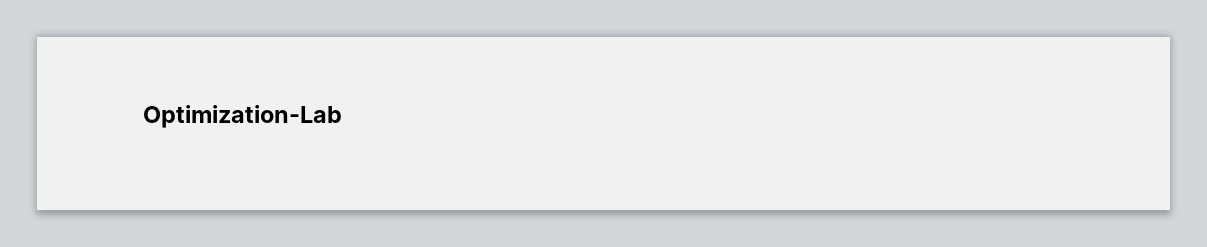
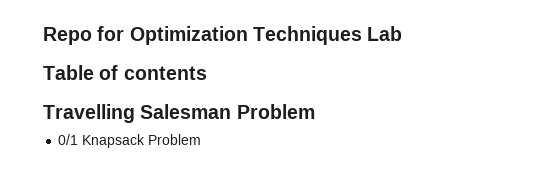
- Optimization-Lab
+ Repo for Optimization Techniques Lab
+ Table of contents
+ Travelling Salesman Problem
+ 0/1 Knapsack Problem

